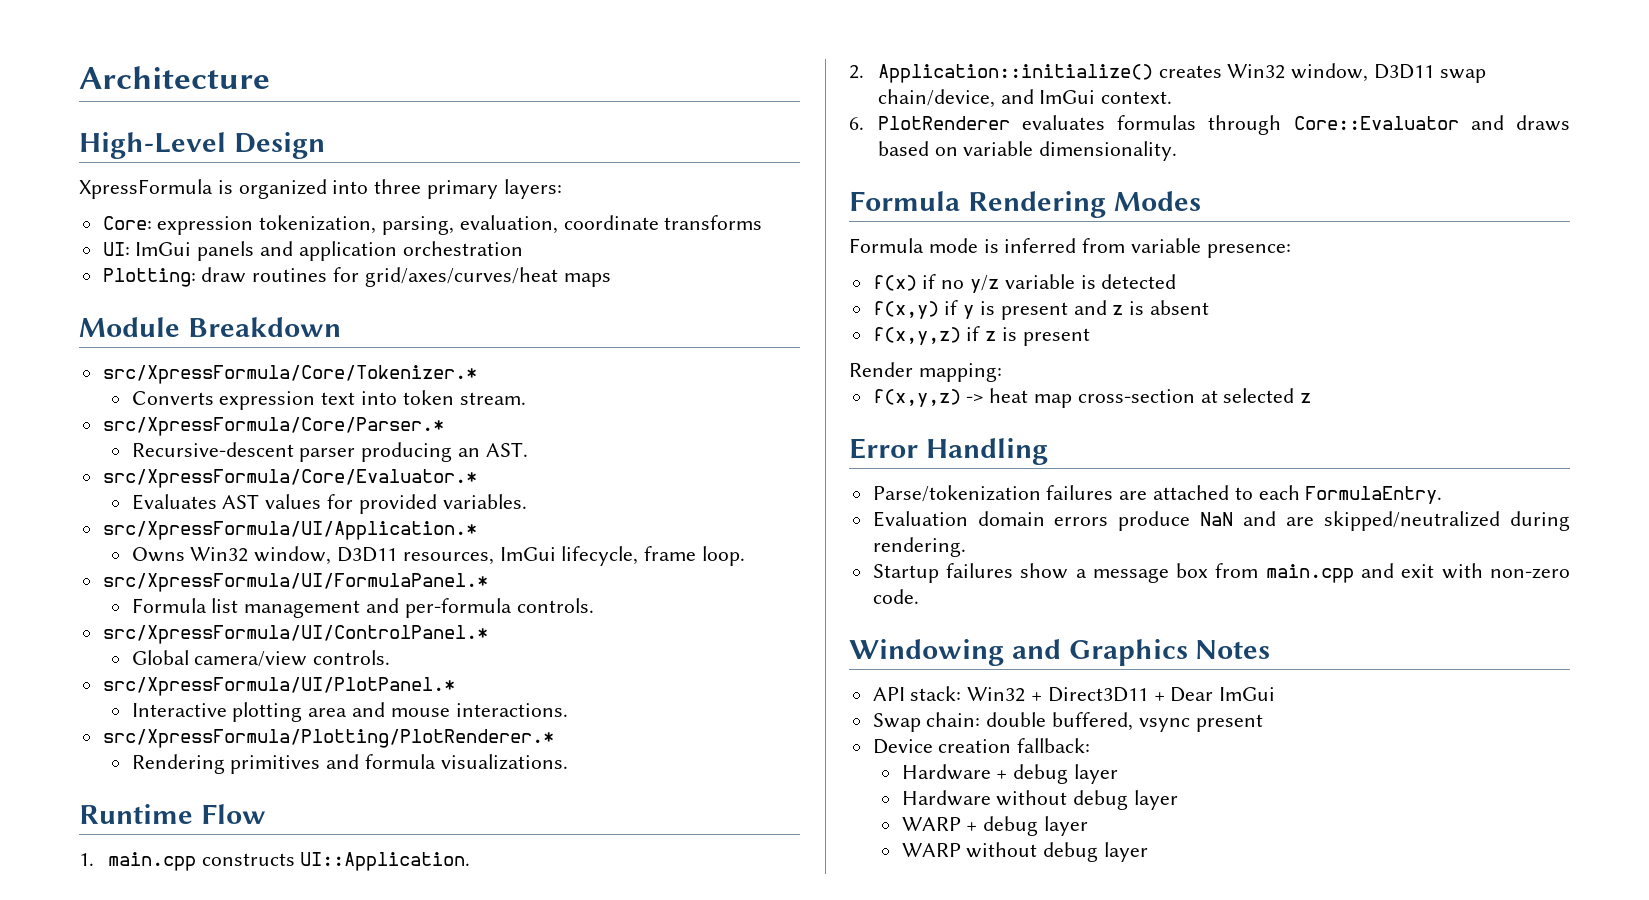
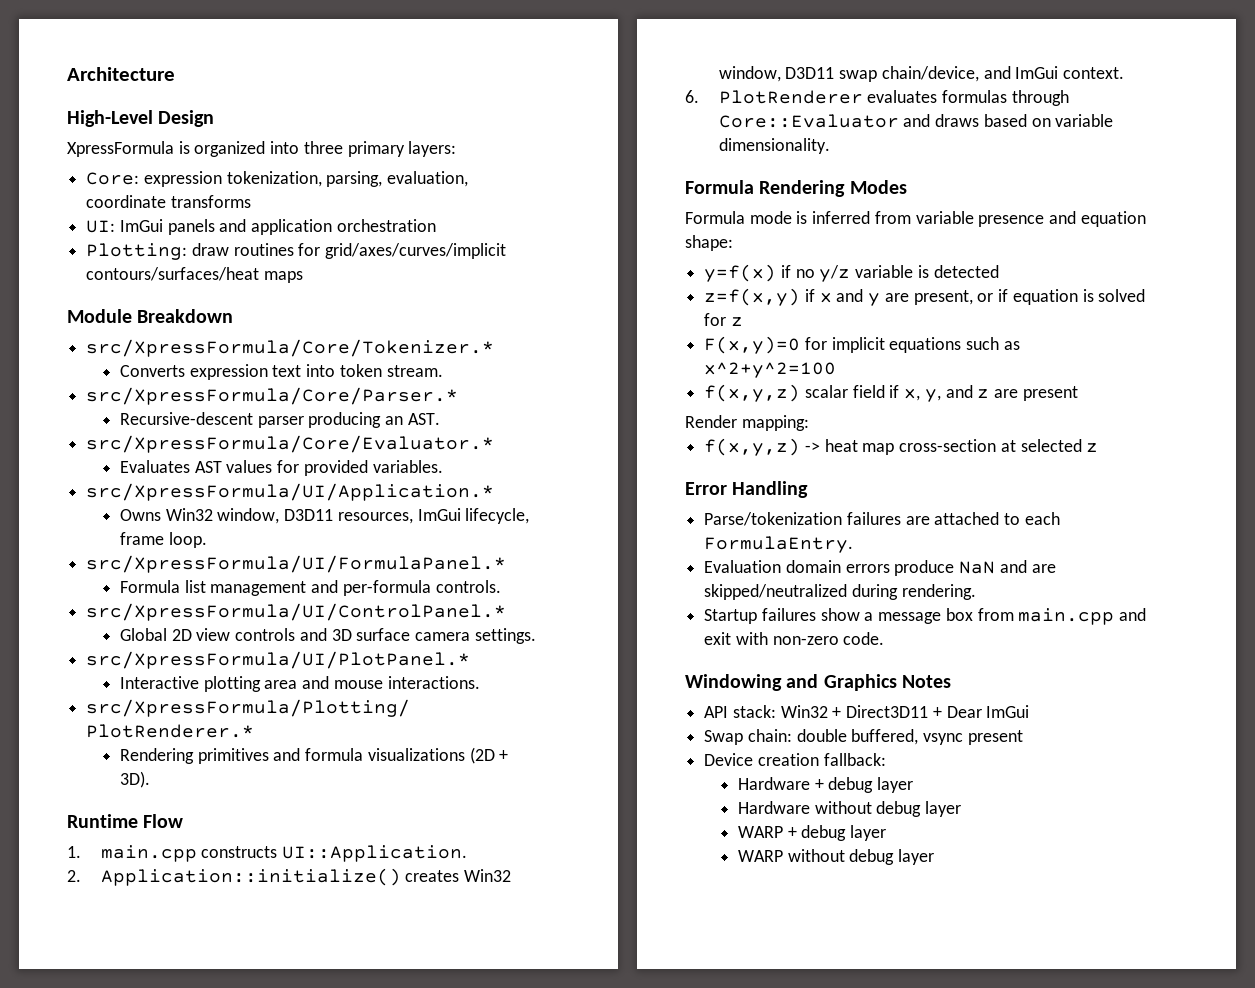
- Plotting: draw routines for grid/axes/curves/heat maps
+ Plotting: draw routines for grid/axes/curves/implicit contours/surfaces/heat maps
- Global camera/view controls.
+ Global 2D view controls and 3D surface camera settings.
- Rendering primitives and formula visualizations.
+ Rendering primitives and formula visualizations (2D + 3D).
- Formula mode is inferred from variable presence:
- f(x) if no y/z variable is detected
+ Formula mode is inferred from variable presence and equation shape:
+ y=f(x) if no y/z variable is detected
- f(x,y) if y is present and z is absent
- f(x,y,z) if z is present
+ z=f(x,y) if x and y are present, or if equation is solved for z
+ F(x,y)=0 for implicit equations such as x^2+y^2=100
+ f(x,y,z) scalar field if x, y, and z are present

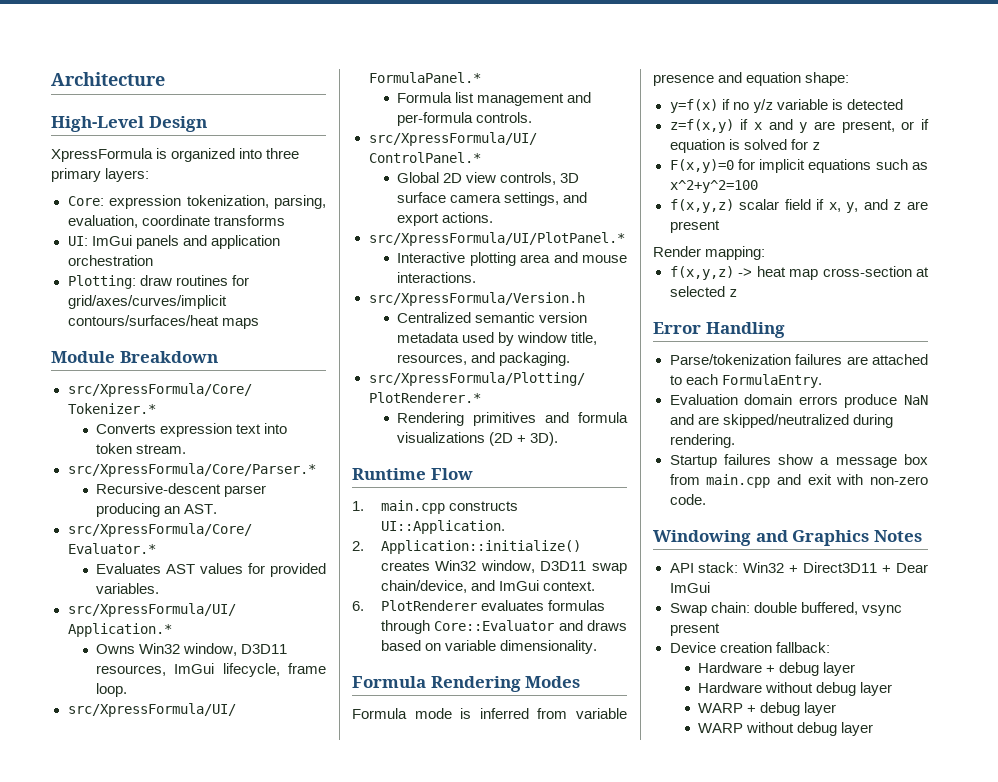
- Global 2D view controls and 3D surface camera settings.
+ Global 2D view controls, 3D surface camera settings, and export actions.
+ src/XpressFormula/Version.h
+ Centralized semantic version metadata used by window title, resources, and packaging.

